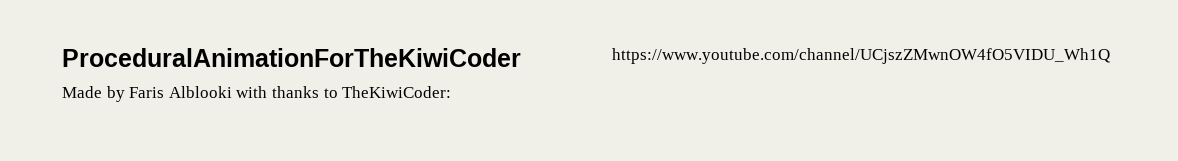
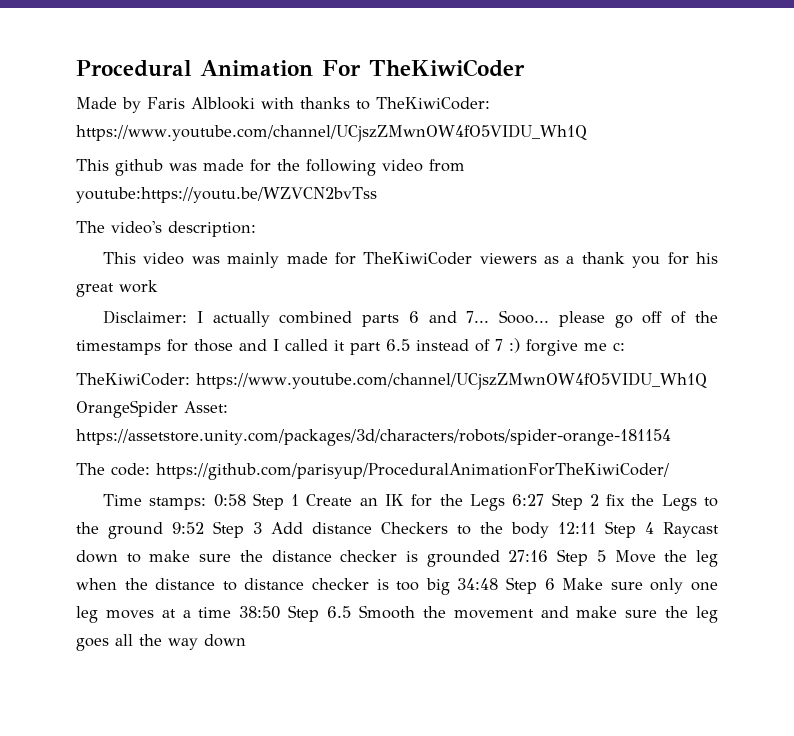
- ProceduralAnimationForTheKiwiCoder
+ Procedural Animation For TheKiwiCoder
+ This github was made for the following video from youtube:https://youtu.be/WZVCN2bvTss
+ The video's description:
+ This video was mainly made for TheKiwiCoder viewers as a thank you for his great work
+ Disclaimer: I actually combined parts 6 and 7... Sooo... please go off of the timestamps for those and I called it part 6.5 instead of 7 :) forgive me c:
+ TheKiwiCoder: https://www.youtube.com/channel/UCjszZMwnOW4fO5VIDU_Wh1Q OrangeSpider Asset: https://assetstore.unity.com/packages/3d/characters/robots/spider-orange-181154
+ The code: https://github.com/parisyup/ProceduralAnimationForTheKiwiCoder/
+ Time stamps: 0:58 Step 1 Create an IK for the Legs 6:27 Step 2 fix the Legs to the ground 9:52 Step 3 Add distance Checkers to the body 12:11 Step 4 Raycast down to make sure the distance checker is grounded 27:16 Step 5 Move the leg when the distance to distance checker is too big 34:48 Step 6 Make sure only one leg moves at a time 38:50 Step 6.5 Smooth the movement and make sure the leg goes all the way down

